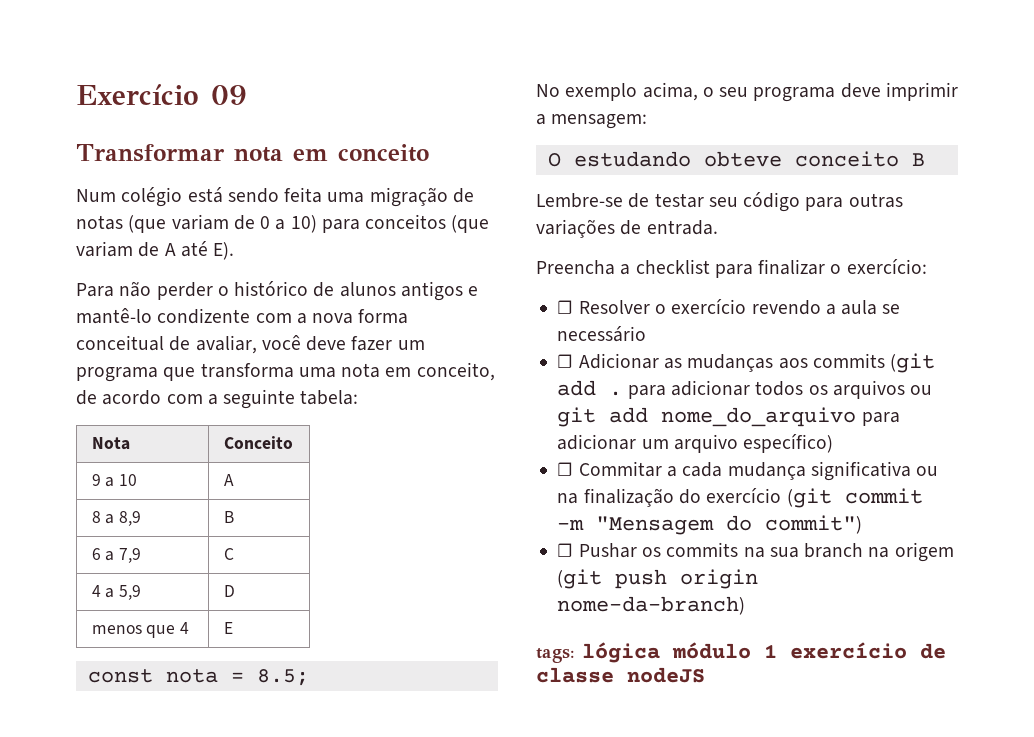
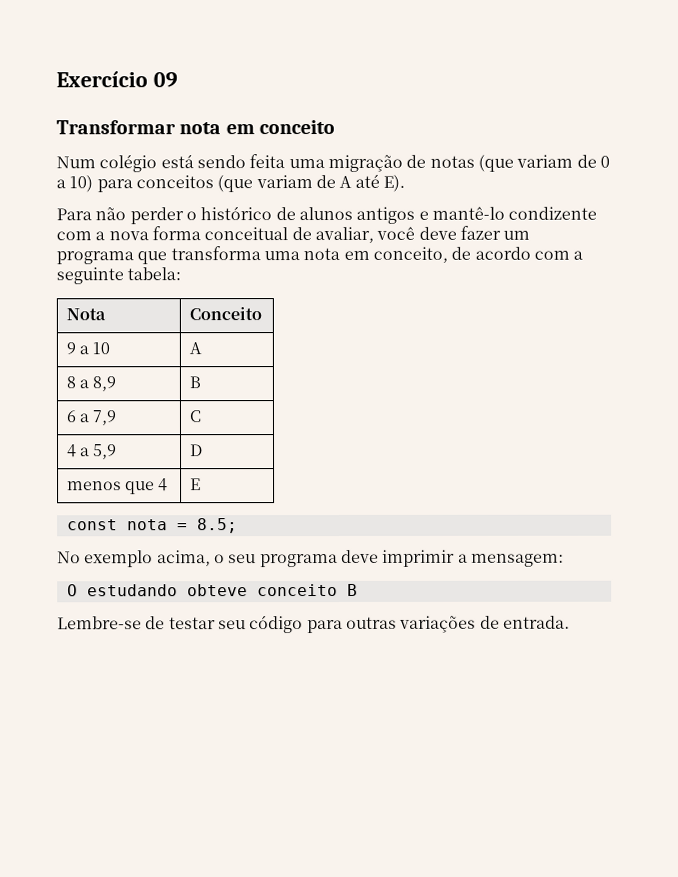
- Preencha a checklist para finalizar o exercício:
- ☐ Resolver o exercício revendo a aula se necessário
- ☐ Adicionar as mudanças aos commits (git add . para adicionar todos os arquivos ou git add nome_do_arquivo para adicionar um arquivo específico)
- ☐ Commitar a cada mudança significativa ou na finalização do exercício (git commit -m "Mensagem do commit")
- ☐ Pushar os commits na sua branch na origem (git push origin nome-da-branch)
- tags: lógica módulo 1 exercício de classe nodeJS

